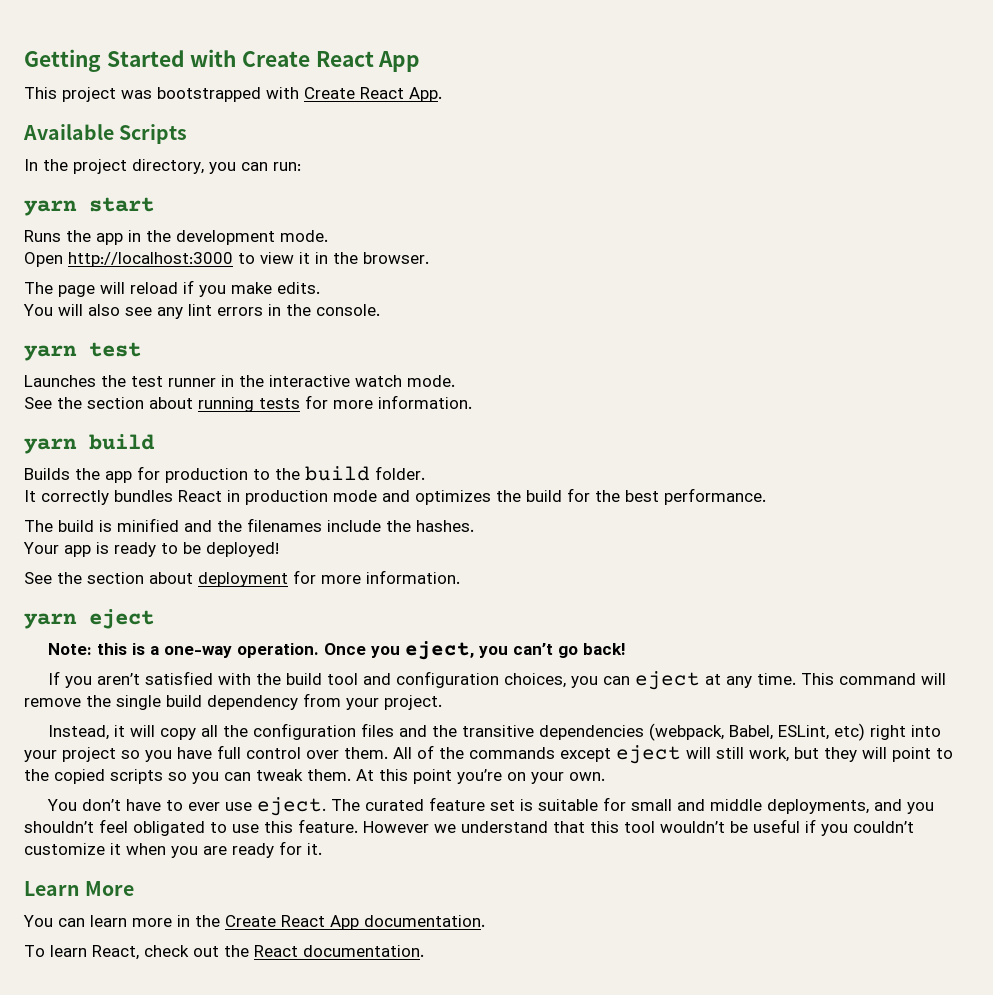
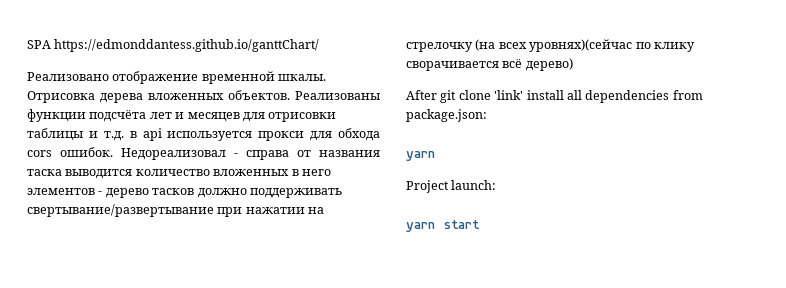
- Getting Started with Create React App
- This project was bootstrapped with Create React App.
- Available Scripts
- In the project directory, you can run:
+ SPA https://edmonddantess.github.io/ganttChart/
+ Реализовано отображение временной шкалы. Отрисовка дерева вложенных объектов. Реализованы функции подсчёта лет и месяцев для отрисовки таблицы и т.д. в api используется прокси для обхода cors ошибок. Недореализовал - справа от названия таска выводится количество вложенных в него элементов - дерево тасков должно поддерживать свертывание/развертывание при нажатии на стрелочку (на всех уровнях)(сейчас по клику сворачивается всё дерево)
+ After git clone 'link' install all dependencies from package.json:
+ yarn
+ Project launch:
  yarn start
- Runs the app in the development mode.
- Open http://localhost:3000 to view it in the browser.
- The page will reload if you make edits.
- You will also see any lint errors in the console.
- yarn test
- Launches the test runner in the interactive watch mode.
- See the section about running tests for more information.
- yarn build
- Builds the app for production to the build folder.
- It correctly bundles React in production mode and optimizes the build for the best performance.
- The build is minified and the filenames include the hashes.
- Your app is ready to be deployed!
- See the section about deployment for more information.
- yarn eject
- Note: this is a one-way operation. Once you eject, you can’t go back!
- If you aren’t satisfied with the build tool and configuration choices, you can eject at any time. This command will remove the single build dependency from your project.
- Instead, it will copy all the configuration files and the transitive dependencies (webpack, Babel, ESLint, etc) right into your project so you have full control over them. All of the commands except eject will still work, but they will point to the copied scripts so you can tweak them. At this point you’re on your own.
- You don’t have to ever use eject. The curated feature set is suitable for small and middle deployments, and you shouldn’t feel obligated to use this feature. However we understand that this tool wouldn’t be useful if you couldn’t customize it when you are ready for it.
- Learn More
- You can learn more in the Create React App documentation.
- To learn React, check out the React documentation.

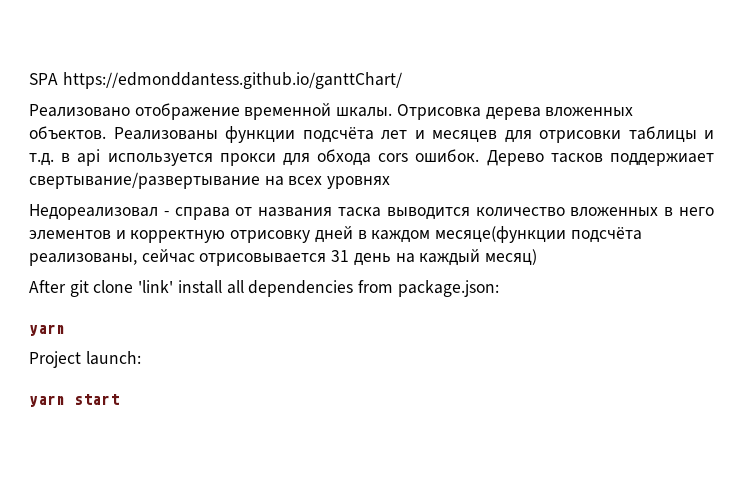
- Реализованы функции подсчёта лет и месяцев для отрисовки таблицы и т.д. в api используется прокси для обхода cors ошибок. Недореализовал - справа от названия таска выводится количество вложенных в него элементов - дерево тасков должно поддерживать свертывание/развертывание при нажатии на стрелочку (на всех уровнях)(сейчас по клику сворачивается всё дерево)
+ Реализованы функции подсчёта лет и месяцев для отрисовки таблицы и т.д. в api используется прокси для обхода cors ошибок. Дерево тасков поддержиает свертывание/развертывание на всех уровнях
+ Недореализовал - справа от названия таска выводится количество вложенных в него элементов и корректную отрисовку дней в каждом месяце(функции подсчёта реализованы, сейчас отрисовывается 31 день на каждый месяц)

